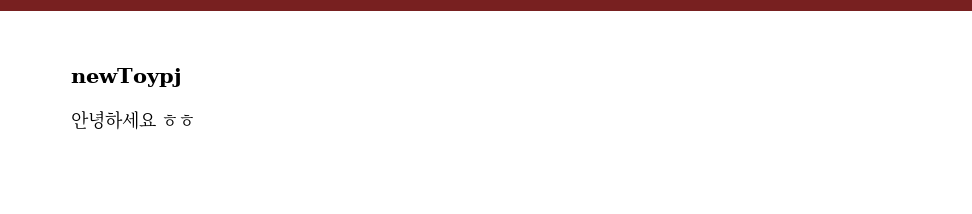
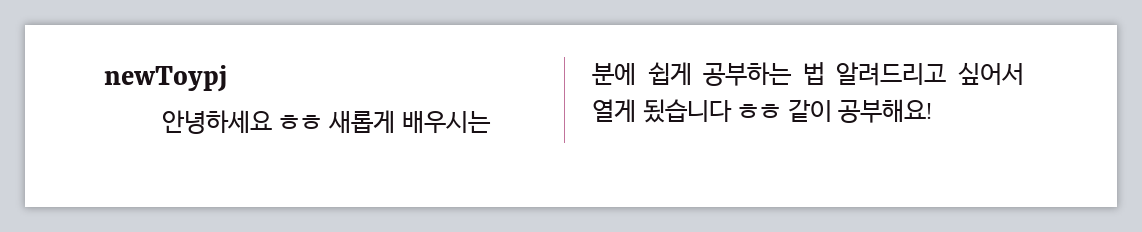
- 안녕하세요 ㅎㅎ
+ 안녕하세요 ㅎㅎ 새롭게 배우시는 분에 쉽게 공부하는 법 알려드리고 싶어서 열게 됬습니다 ㅎㅎ 같이 공부해요!

